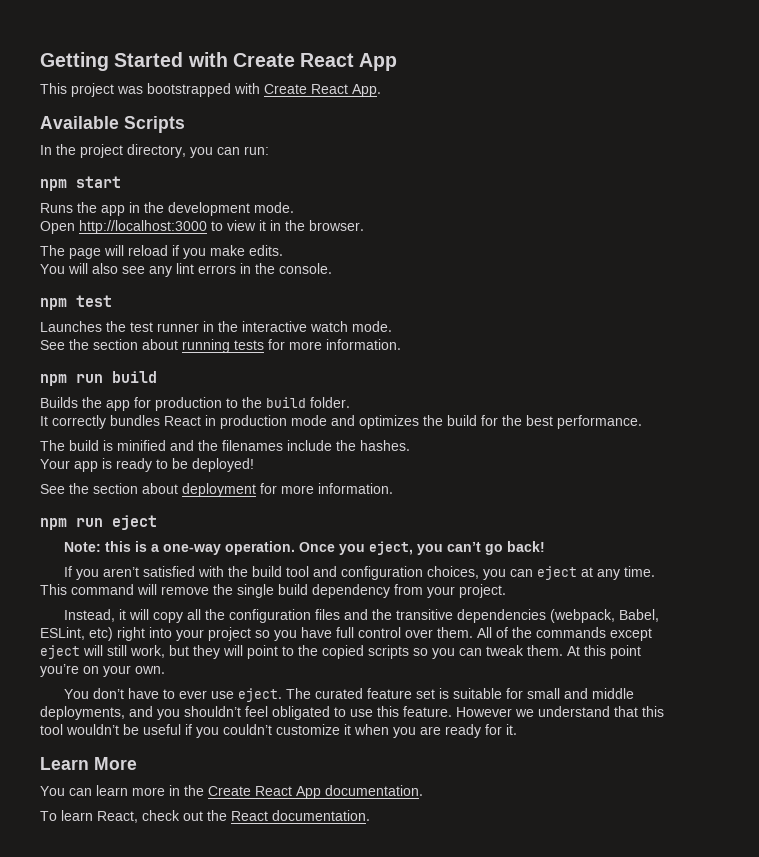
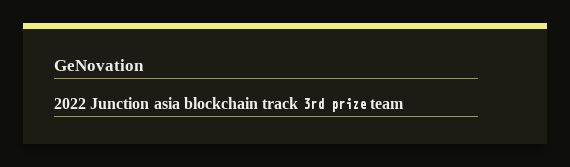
- Getting Started with Create React App
- This project was bootstrapped with Create React App.
- Available Scripts
- In the project directory, you can run:
- npm start
- Runs the app in the development mode.
- Open http://localhost:3000 to view it in the browser.
- The page will reload if you make edits.
- You will also see any lint errors in the console.
- npm test
- Launches the test runner in the interactive watch mode.
- See the section about running tests for more information.
- npm run build
- Builds the app for production to the build folder.
- It correctly bundles React in production mode and optimizes the build for the best performance.
- The build is minified and the filenames include the hashes.
- Your app is ready to be deployed!
- See the section about deployment for more information.
- npm run eject
- Note: this is a one-way operation. Once you eject, you can’t go back!
- If you aren’t satisfied with the build tool and configuration choices, you can eject at any time. This command will remove the single build dependency from your project.
- Instead, it will copy all the configuration files and the transitive dependencies (webpack, Babel, ESLint, etc) right into your project so you have full control over them. All of the commands except eject will still work, but they will point to the copied scripts so you can tweak them. At this point you’re on your own.
- You don’t have to ever use eject. The curated feature set is suitable for small and middle deployments, and you shouldn’t feel obligated to use this feature. However we understand that this tool wouldn’t be useful if you couldn’t customize it when you are ready for it.
- Learn More
- You can learn more in the Create React App documentation.
- To learn React, check out the React documentation.
+ GeNovation
+ 2022 Junction asia blockchain track 3rd prize team

